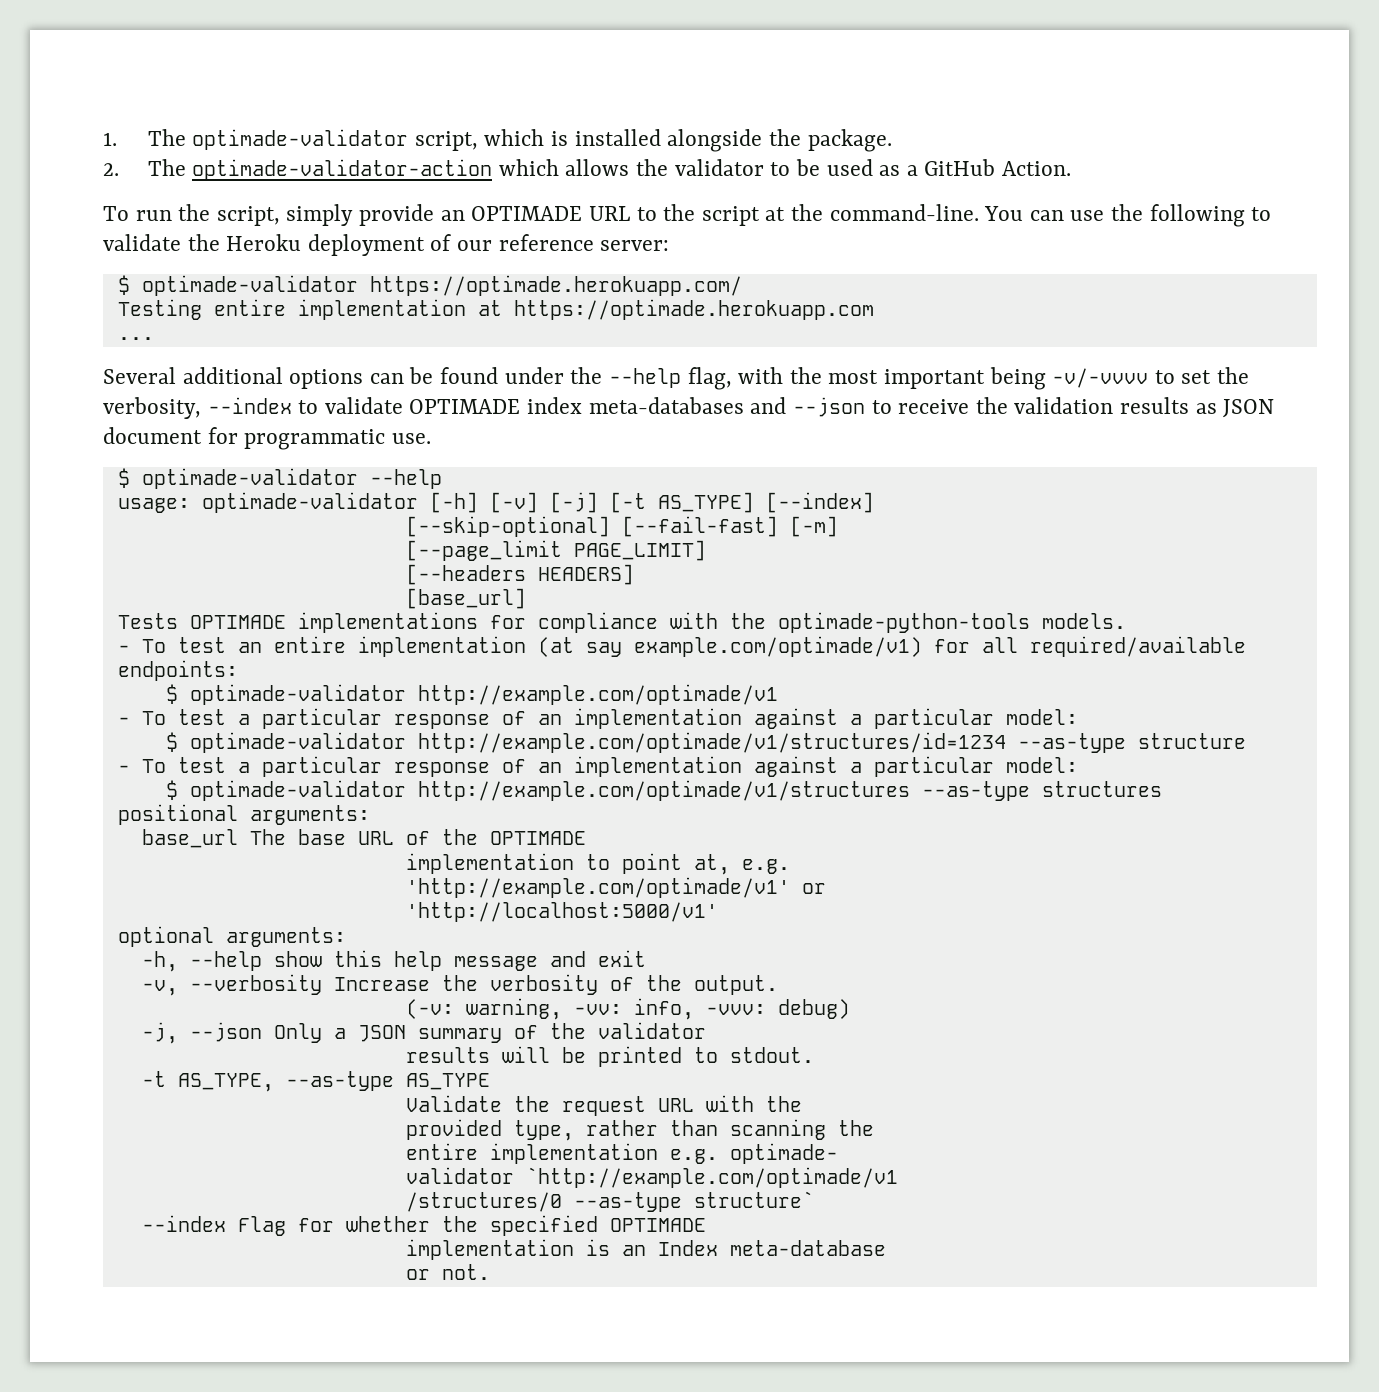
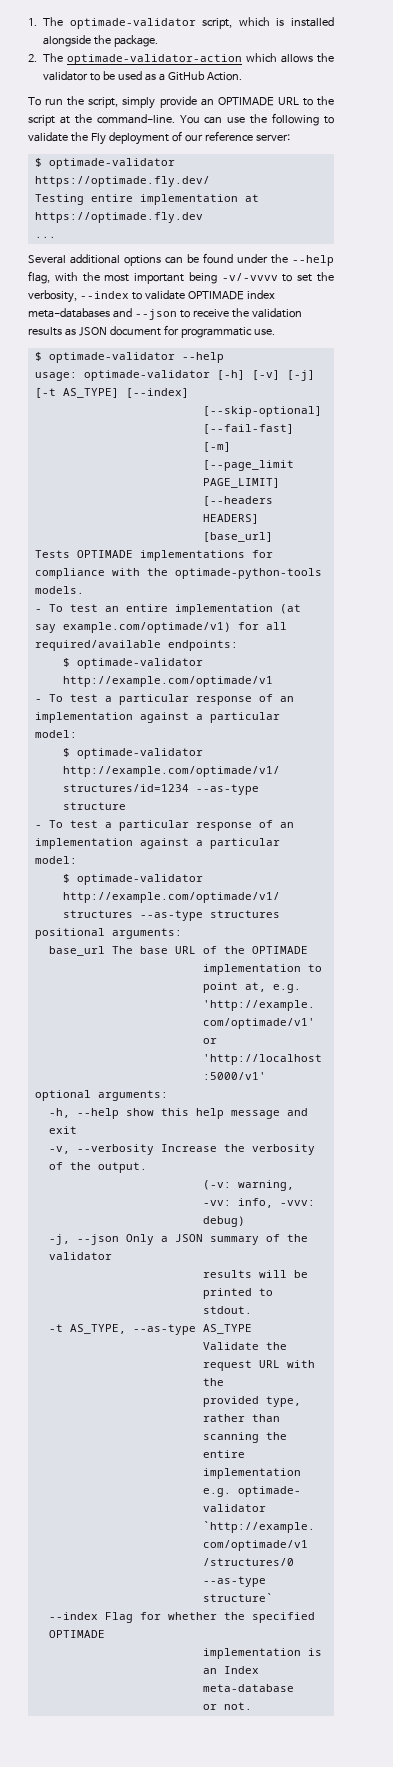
- You can use the following to validate the Heroku deployment of our reference server:
+ You can use the following to validate the Fly deployment of our reference server:
- $ optimade-validator https://optimade.herokuapp.com/
+ $ optimade-validator https://optimade.fly.dev/
- Testing entire implementation at https://optimade.herokuapp.com
+ Testing entire implementation at https://optimade.fly.dev

